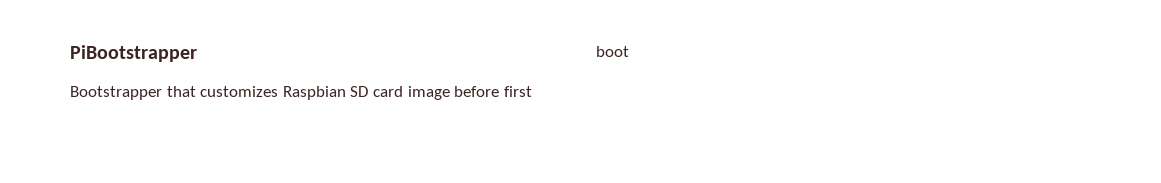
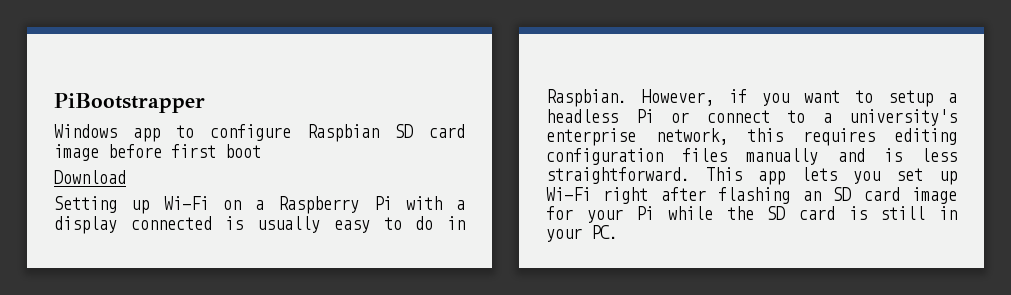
- Bootstrapper that customizes Raspbian SD card image before first boot
+ Windows app to configure Raspbian SD card image before first boot
+ Download
+ Setting up Wi-Fi on a Raspberry Pi with a display connected is usually easy to do in Raspbian. However, if you want to setup a headless Pi or connect to a university's enterprise network, this requires editing configuration files manually and is less straightforward. This app lets you set up Wi-Fi right after flashing an SD card image for your Pi while the SD card is still in your PC.

